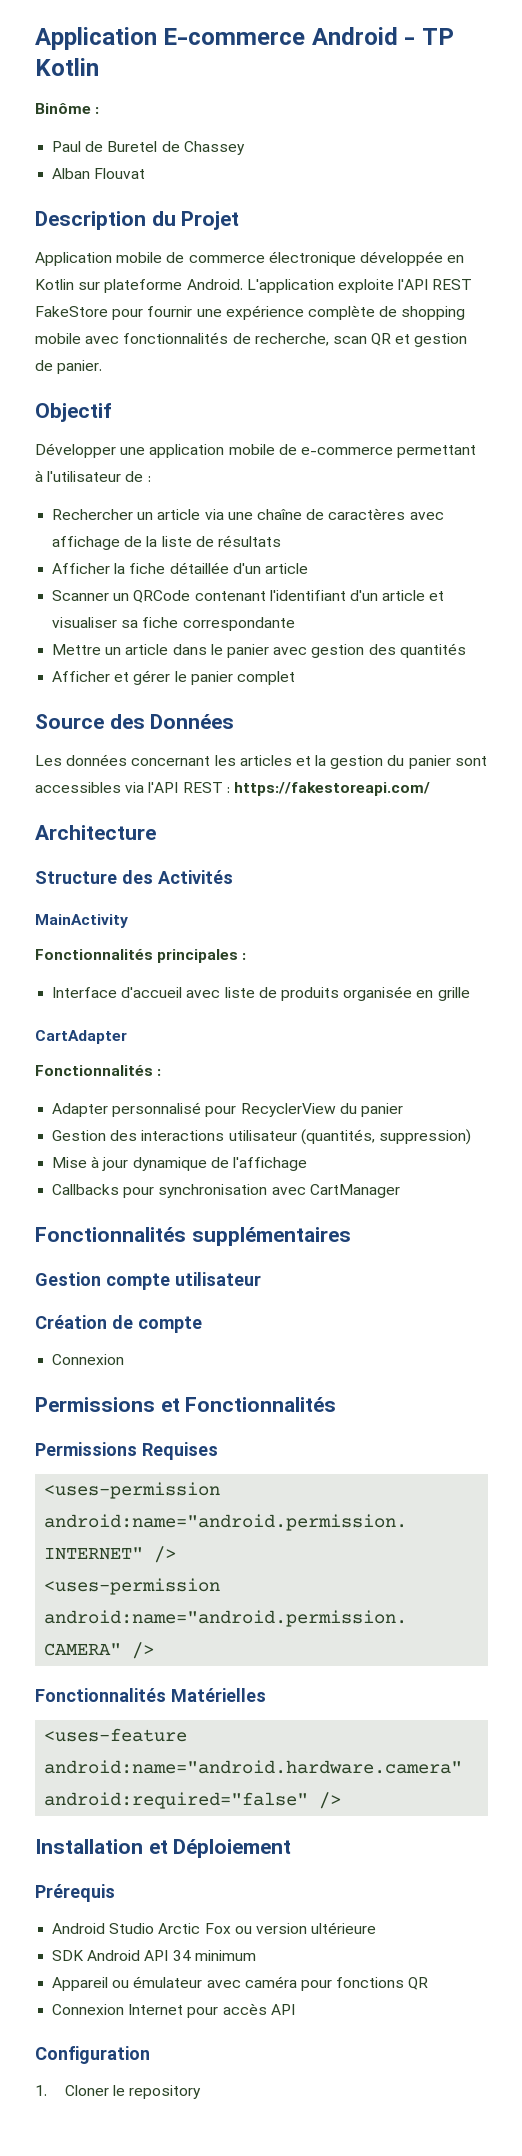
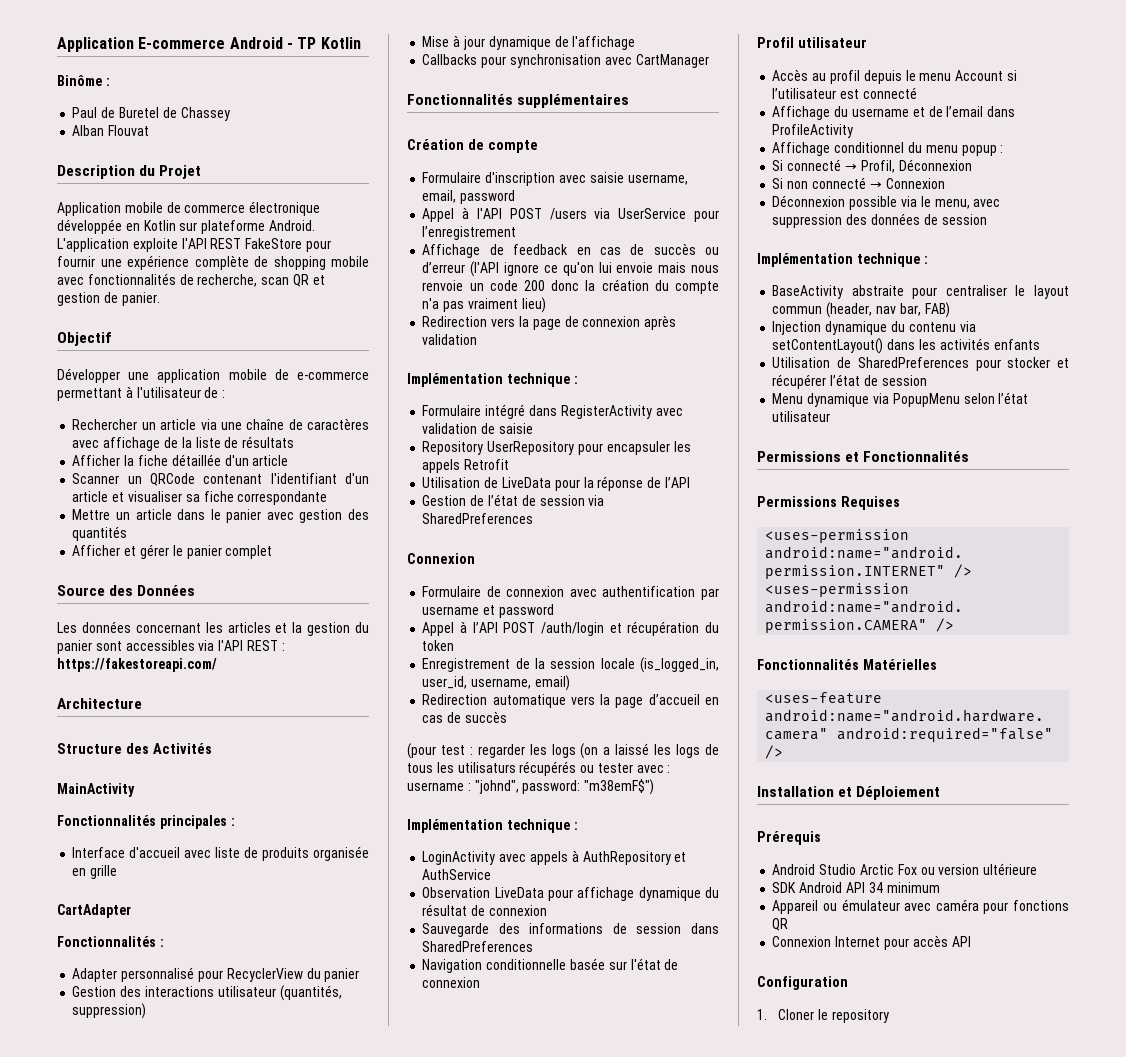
- Gestion compte utilisateur
  Création de compte
+ Formulaire d'inscription avec saisie username, email, password
+ Appel à l'API POST /users via UserService pour l’enregistrement
+ Affichage de feedback en cas de succès ou d’erreur (l'API ignore ce qu'on lui envoie mais nous renvoie un code 200 donc la création du compte n'a pas vraiment lieu)
+ Redirection vers la page de connexion après validation
+ Implémentation technique :
+ Formulaire intégré dans RegisterActivity avec validation de saisie
+ Repository UserRepository pour encapsuler les appels Retrofit
+ Utilisation de LiveData pour la réponse de l’API
+ Gestion de l’état de session via SharedPreferences
  Connexion
+ Formulaire de connexion avec authentification par username et password
+ Appel à l’API POST /auth/login et récupération du token
+ Enregistrement de la session locale (is_logged_in, user_id, username, email)
+ Redirection automatique vers la page d’accueil en cas de succès
+ (pour test : regarder les logs (on a laissé les logs de tous les utilisaturs récupérés ou tester avec : username : "johnd", password: "m38emF$")
+ Implémentation technique :
+ LoginActivity avec appels à AuthRepository et AuthService
+ Observation LiveData pour affichage dynamique du résultat de connexion
+ Sauvegarde des informations de session dans SharedPreferences
+ Navigation conditionnelle basée sur l'état de connexion
+ Profil utilisateur
+ Accès au profil depuis le menu Account si l’utilisateur est connecté
+ Affichage du username et de l’email dans ProfileActivity
+ Affichage conditionnel du menu popup :
+ Si connecté → Profil, Déconnexion
+ Si non connecté → Connexion
+ Déconnexion possible via le menu, avec suppression des données de session
+ Implémentation technique :
+ BaseActivity abstraite pour centraliser le layout commun (header, nav bar, FAB)
+ Injection dynamique du contenu via setContentLayout() dans les activités enfants
+ Utilisation de SharedPreferences pour stocker et récupérer l’état de session
+ Menu dynamique via PopupMenu selon l’état utilisateur

